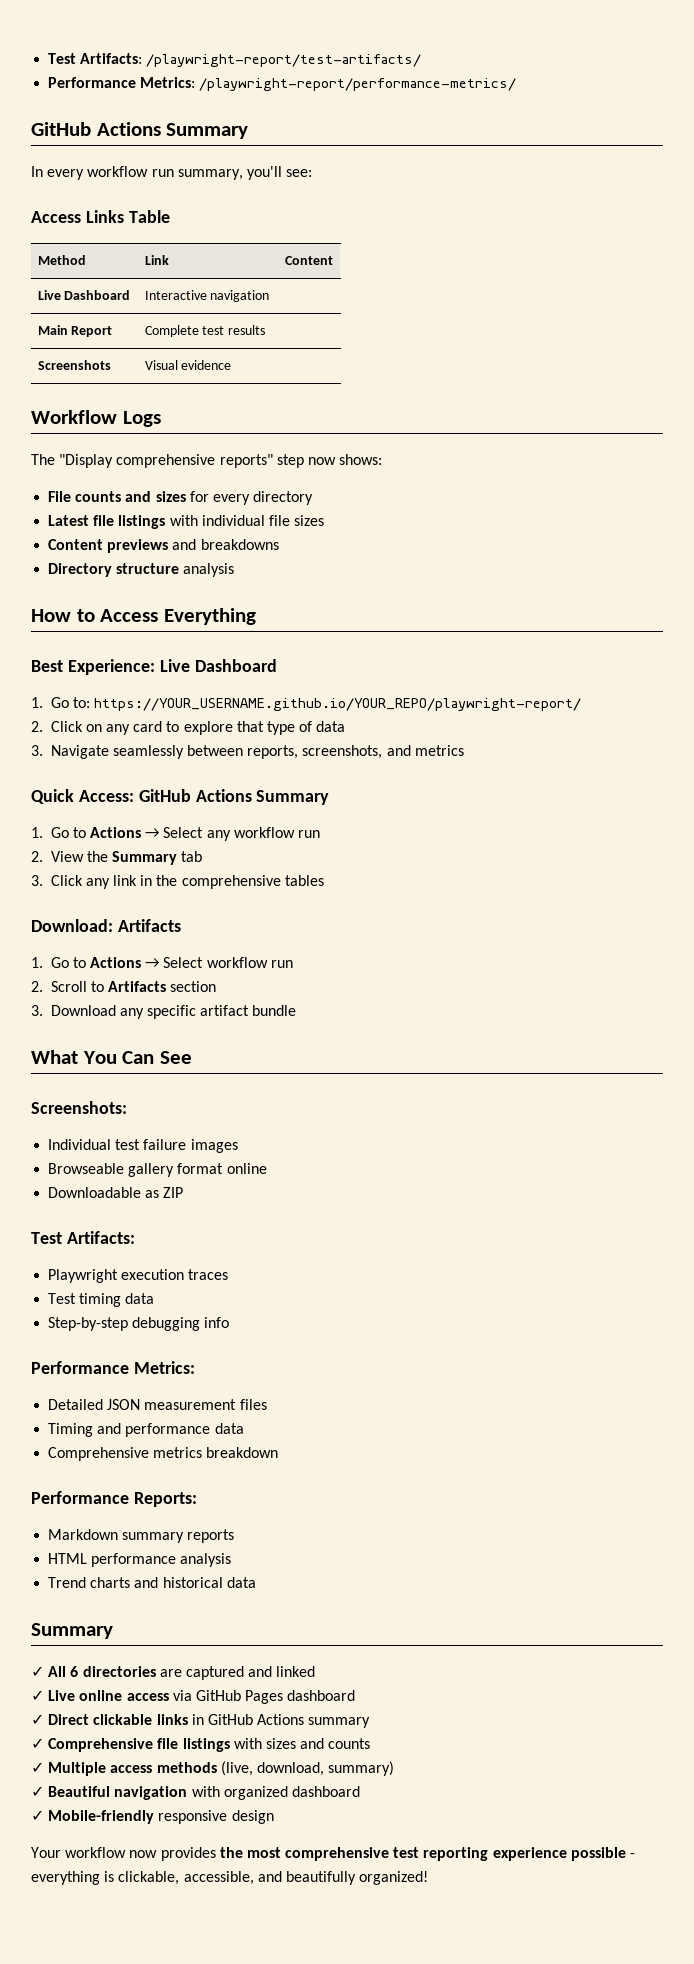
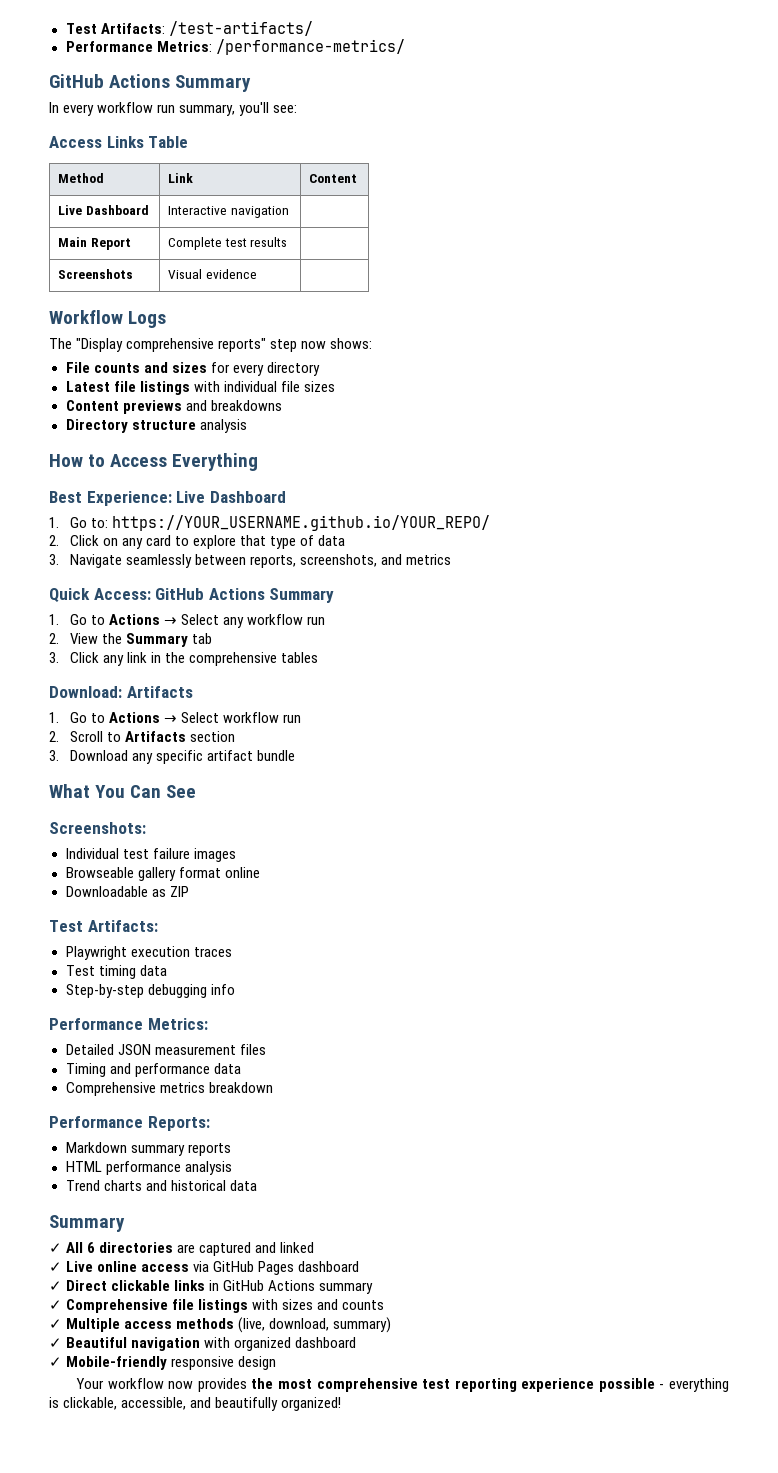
- Test Artifacts: /playwright-report/test-artifacts/
- Performance Metrics: /playwright-report/performance-metrics/
+ Test Artifacts: /test-artifacts/
+ Performance Metrics: /performance-metrics/
- 1. Go to: https://YOUR_USERNAME.github.io/YOUR_REPO/playwright-report/
+ 1. Go to: https://YOUR_USERNAME.github.io/YOUR_REPO/

